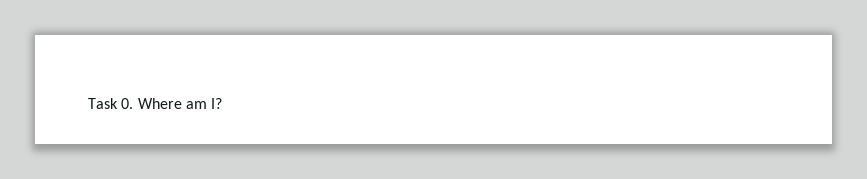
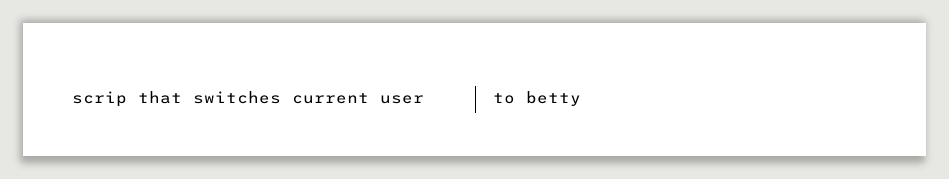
- Task 0. Where am I?
+ scrip that switches current user to betty

